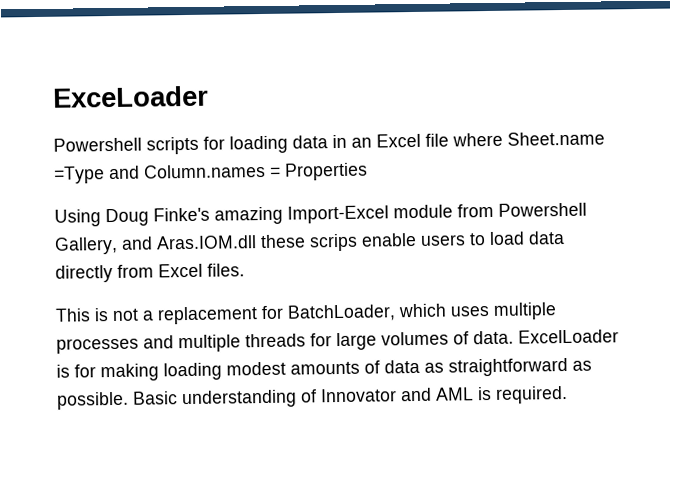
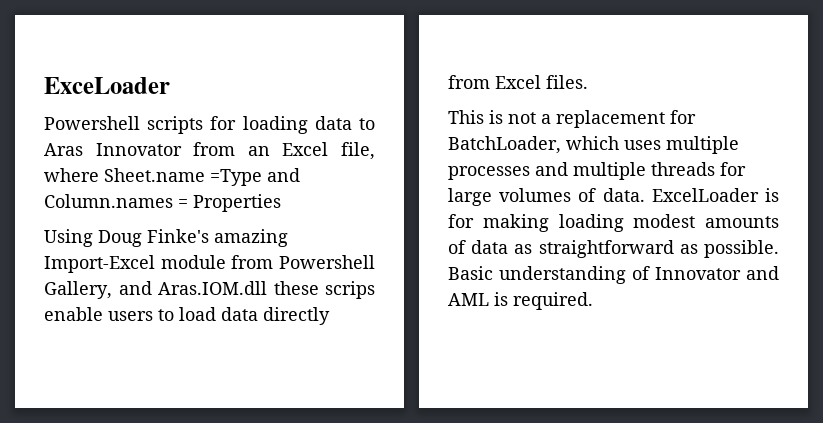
- Powershell scripts for loading data in an Excel file where Sheet.name =Type and Column.names = Properties
+ Powershell scripts for loading data to Aras Innovator from an Excel file, where Sheet.name =Type and Column.names = Properties

